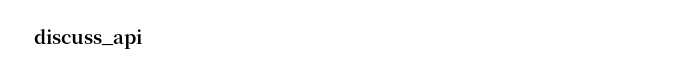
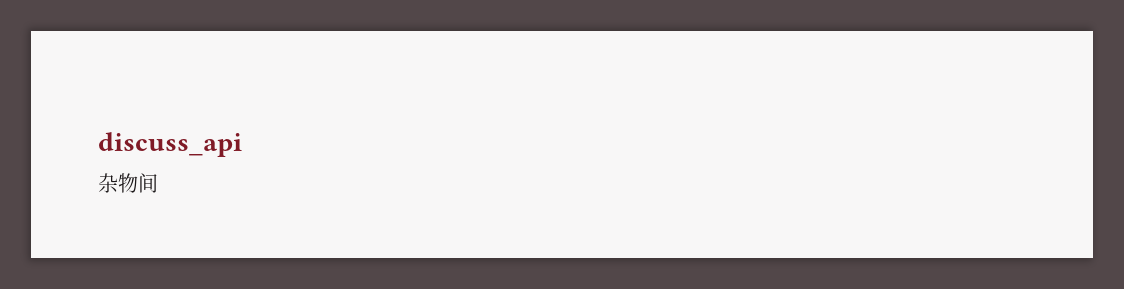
+ 杂物间

